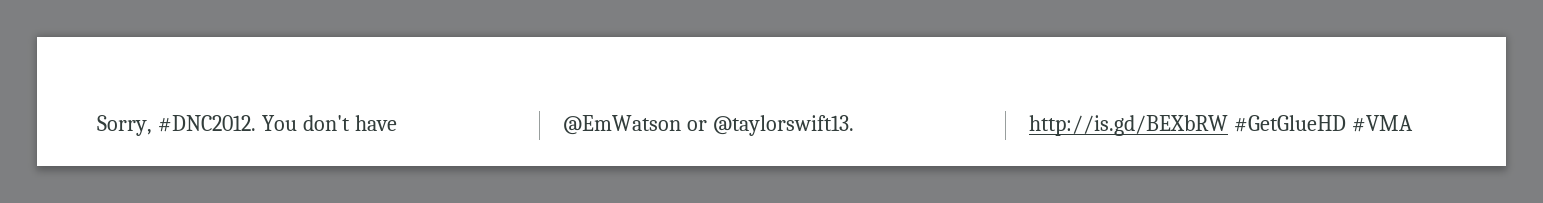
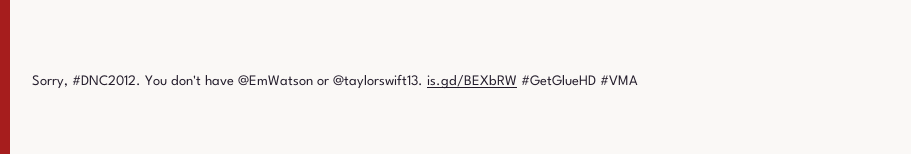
- You don't have @EmWatson or @taylorswift13. http://is.gd/BEXbRW #GetGlueHD #VMA
+ You don't have @EmWatson or @taylorswift13. is.gd/BEXbRW #GetGlueHD #VMA

